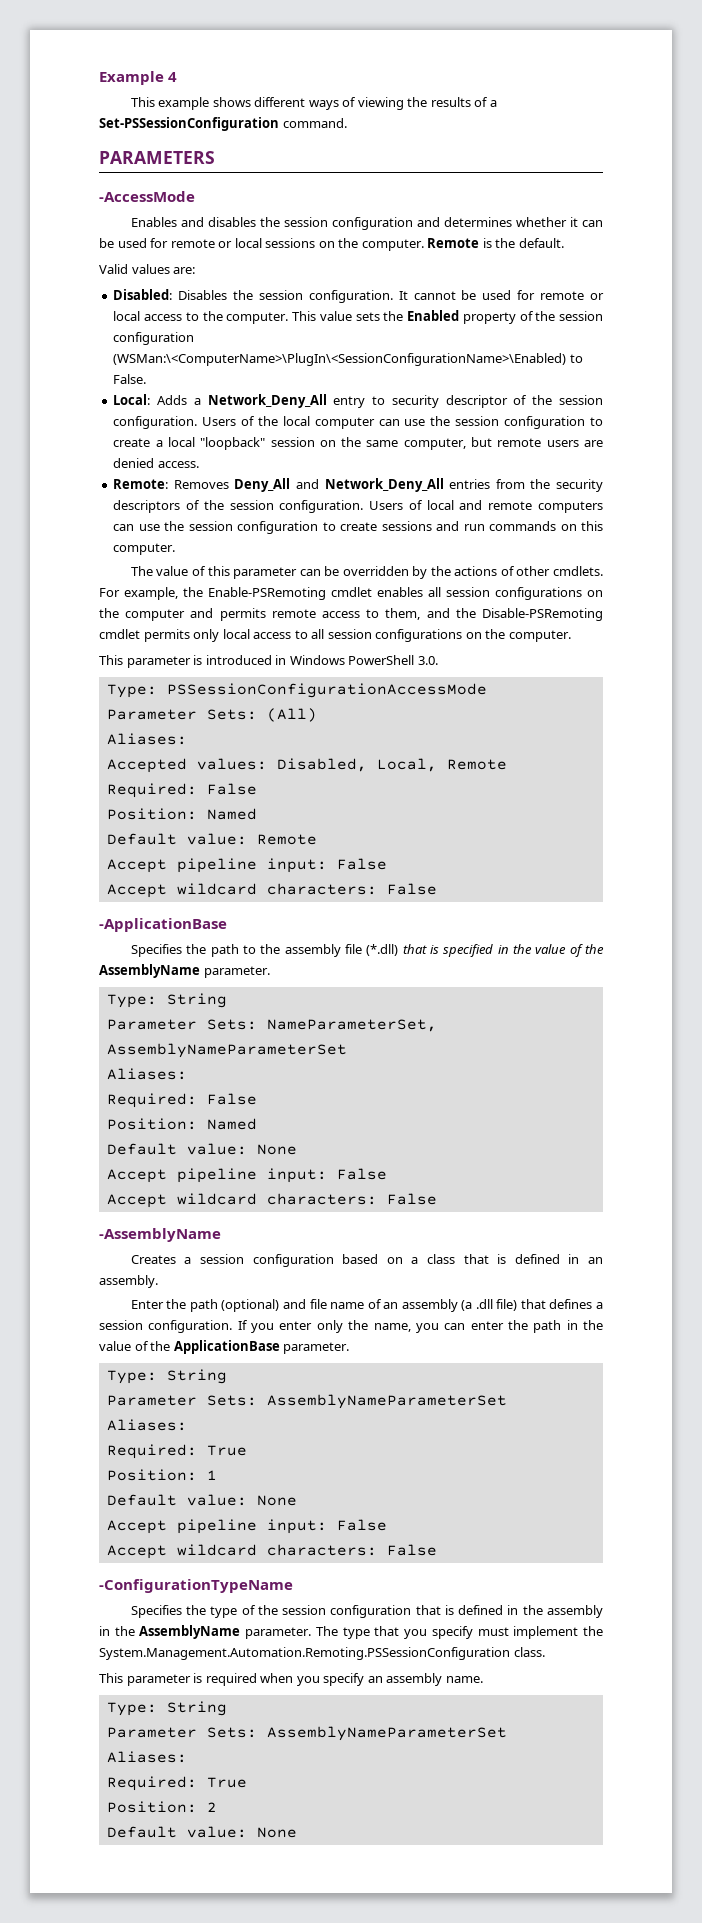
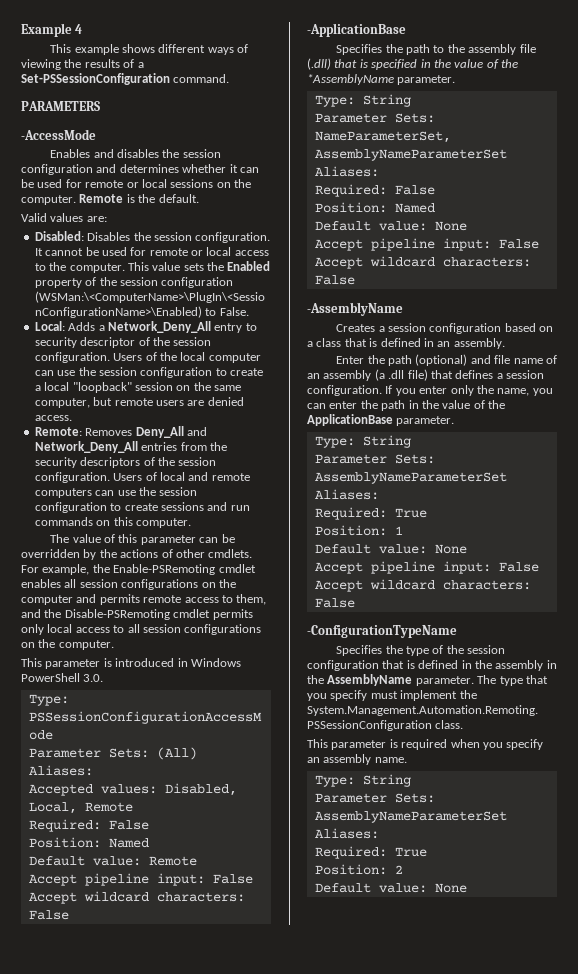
- Specifies the path to the assembly file (*.dll) that is specified in the value of the AssemblyName parameter.
+ Specifies the path to the assembly file (.dll) that is specified in the value of the *AssemblyName parameter.

